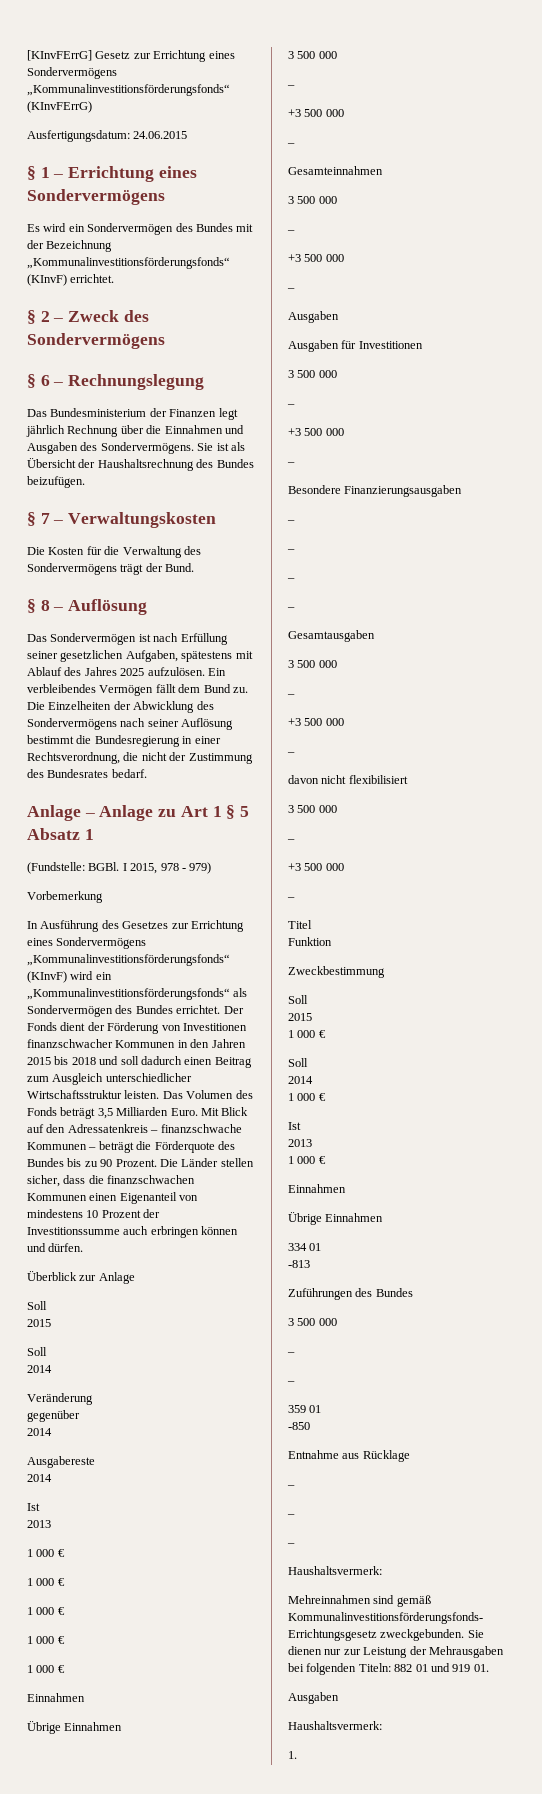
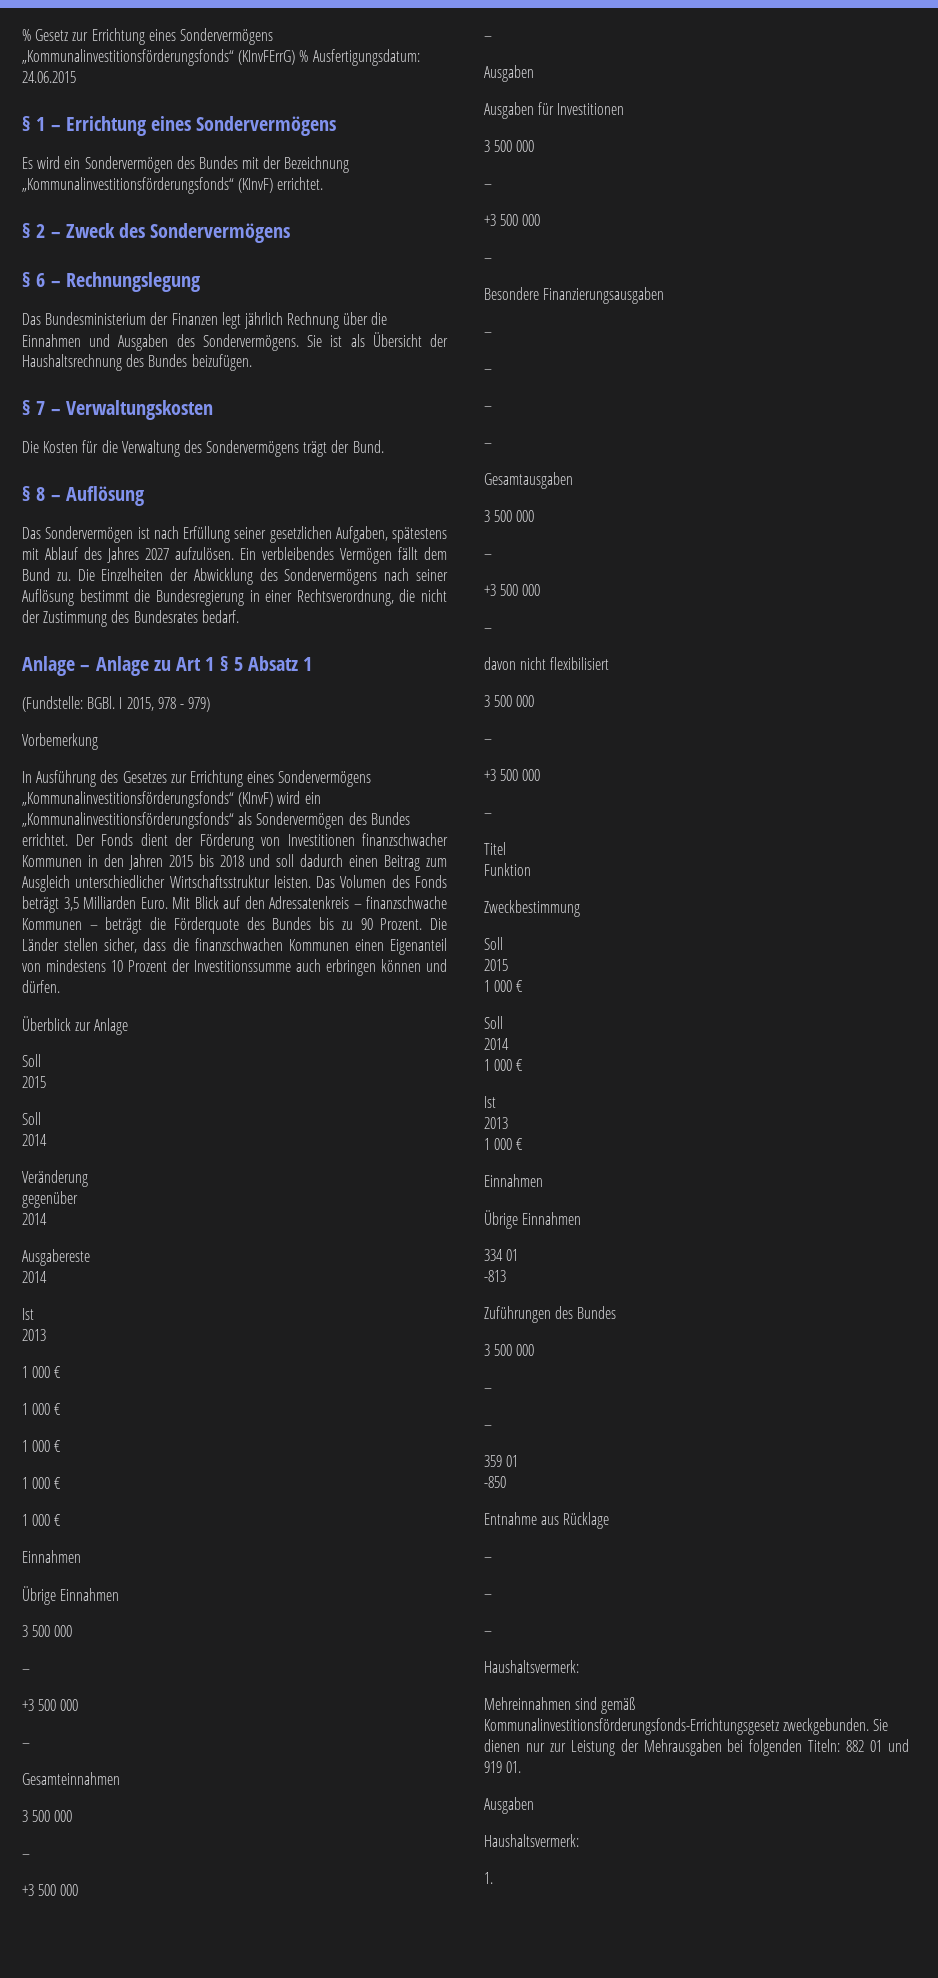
- [KInvFErrG] Gesetz zur Errichtung eines Sondervermögens „Kommunalinvestitionsförderungsfonds“ (KInvFErrG)
- Ausfertigungsdatum: 24.06.2015
+ % Gesetz zur Errichtung eines Sondervermögens „Kommunalinvestitionsförderungsfonds“ (KInvFErrG) % Ausfertigungsdatum: 24.06.2015
- Das Sondervermögen ist nach Erfüllung seiner gesetzlichen Aufgaben, spätestens mit Ablauf des Jahres 2025 aufzulösen.
+ Das Sondervermögen ist nach Erfüllung seiner gesetzlichen Aufgaben, spätestens mit Ablauf des Jahres 2027 aufzulösen.

